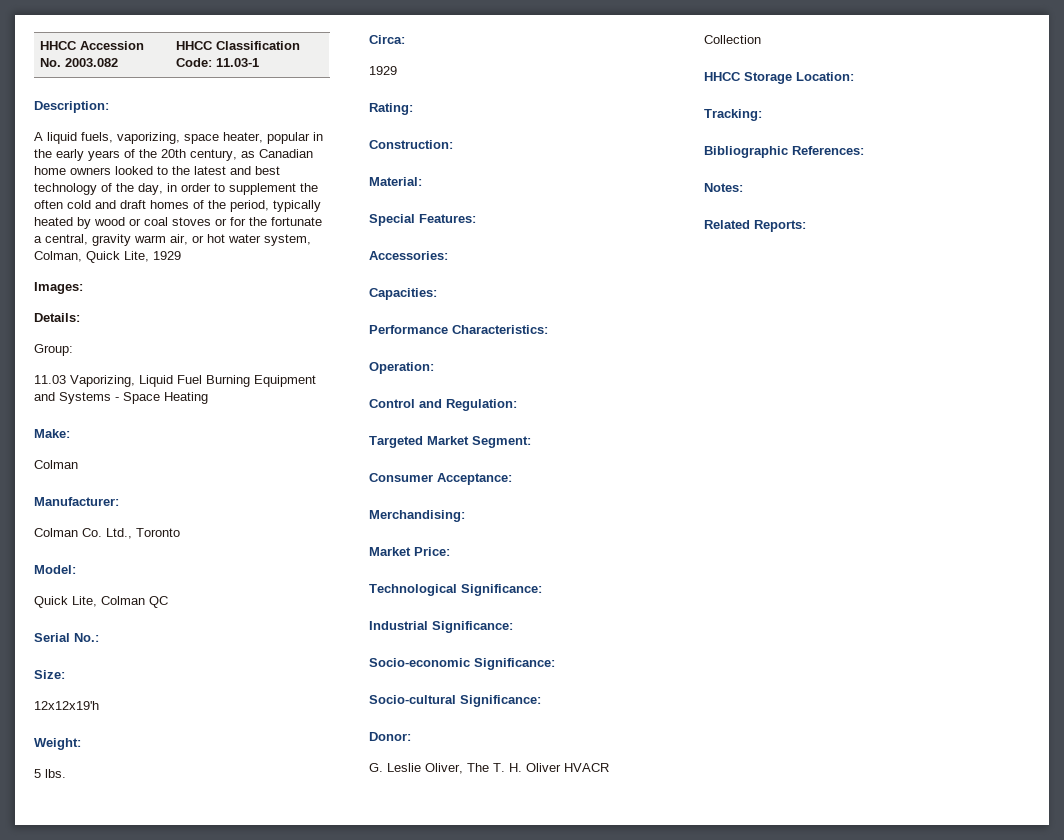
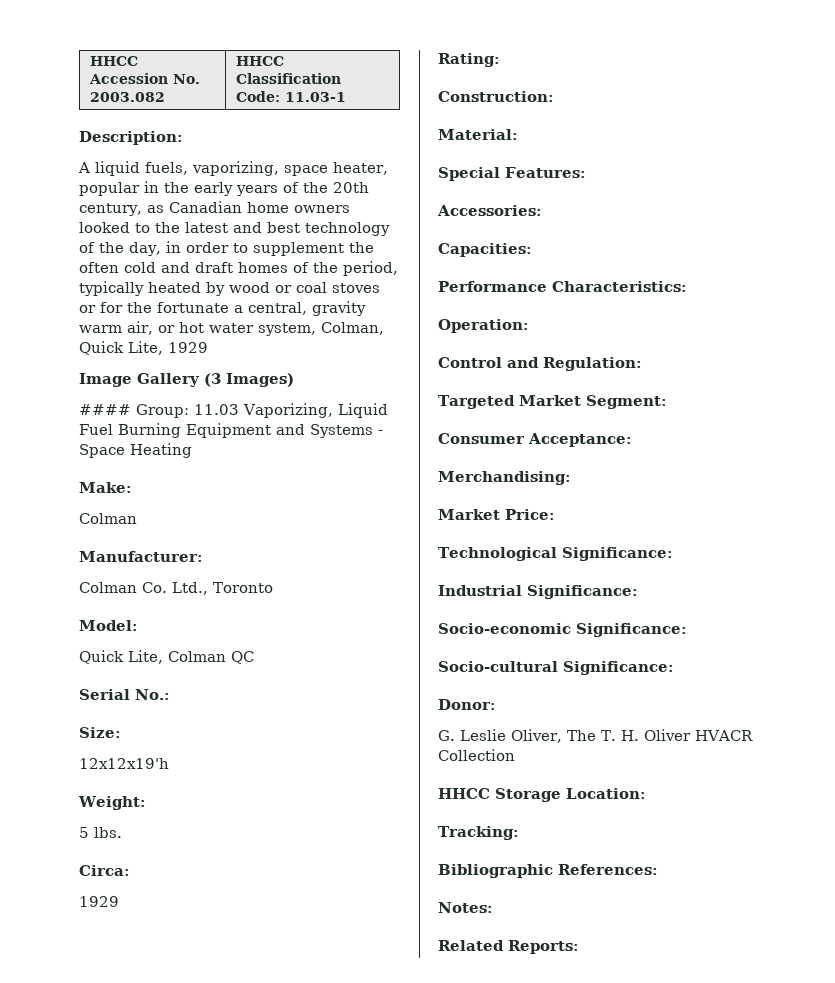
- Images:
- Details:
- Group:
- 11.03 Vaporizing, Liquid Fuel Burning Equipment and Systems - Space Heating
+ Image Gallery (3 Images)
+ #### Group: 11.03 Vaporizing, Liquid Fuel Burning Equipment and Systems - Space Heating

